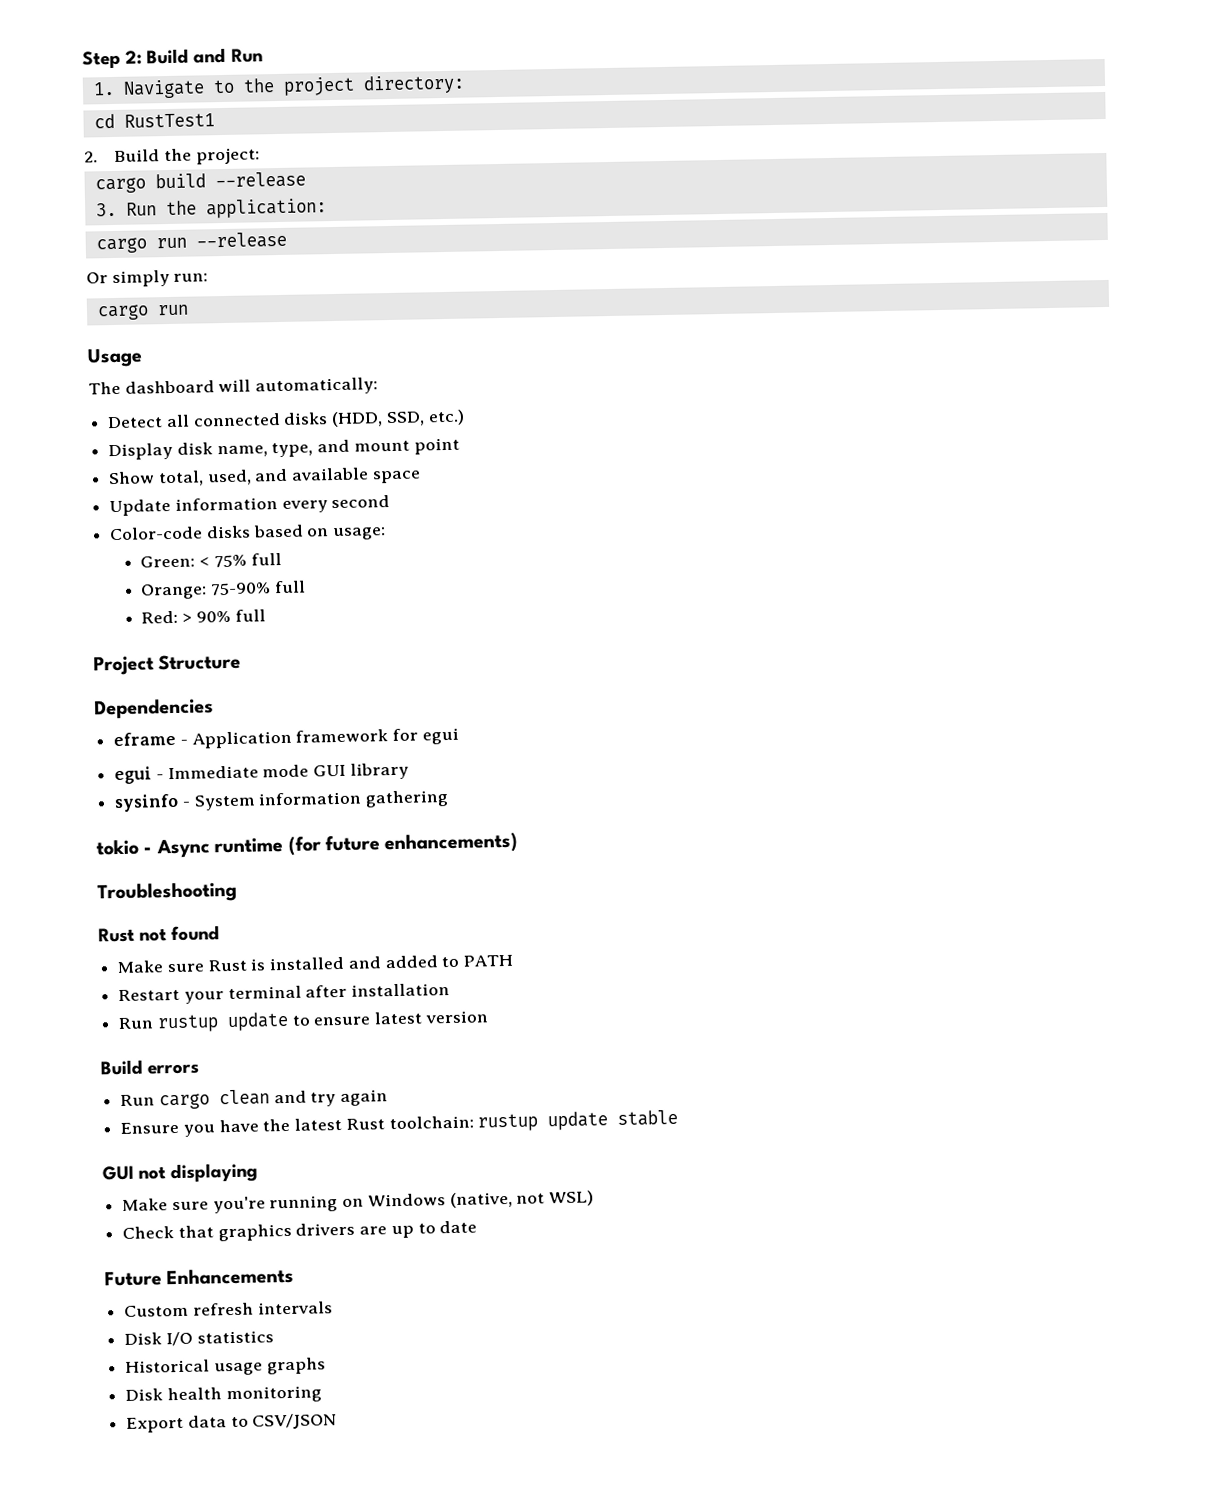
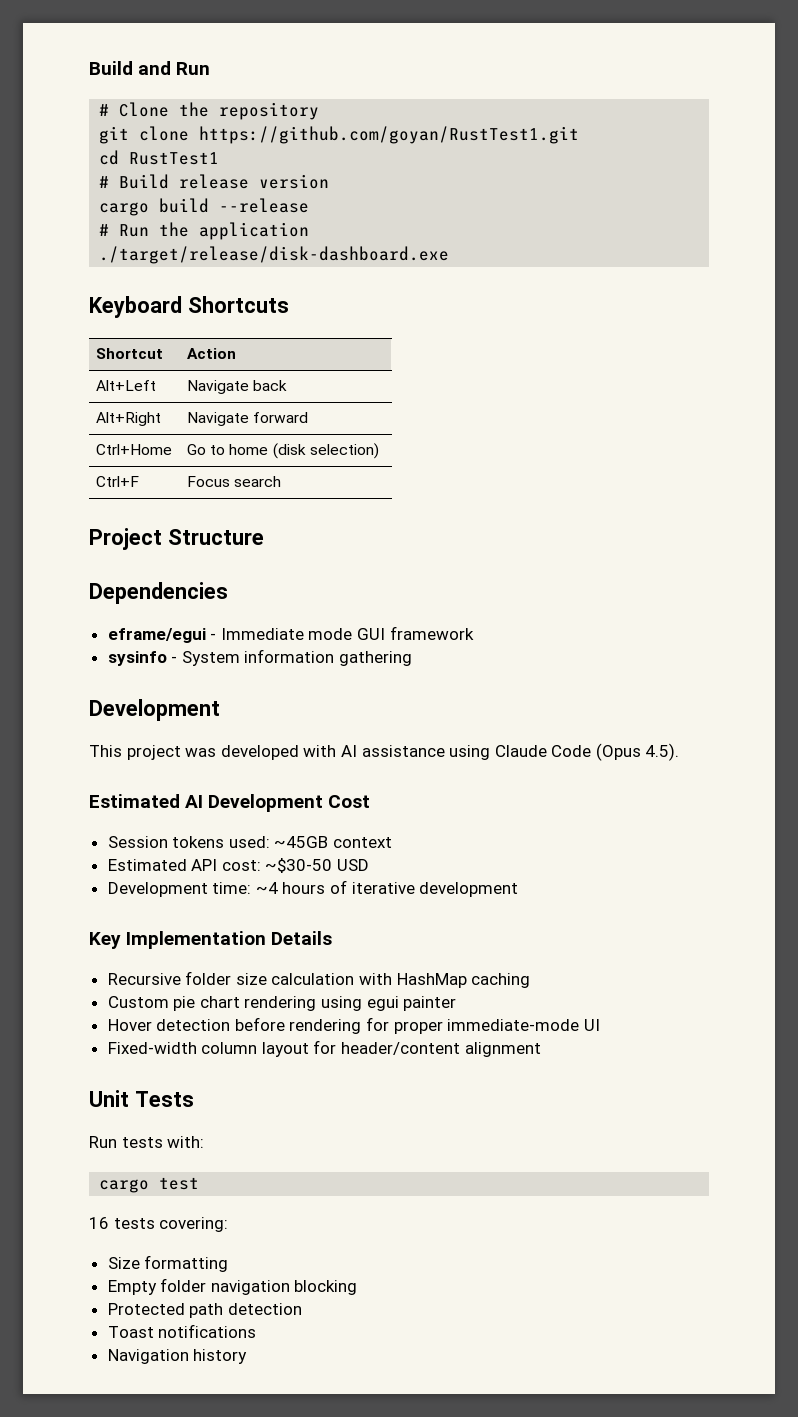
- Step 2: Build and Run
+ Build and Run
- 1. Navigate to the project directory:
+ # Clone the repository
+ git clone https://github.com/goyan/RustTest1.git
  cd RustTest1
- 2. Build the project:
+ # Build release version
- 3. Run the application:
- cargo run --release
- Or simply run:
- cargo run
- Usage
- The dashboard will automatically:
- Detect all connected disks (HDD, SSD, etc.)
- Display disk name, type, and mount point
- Show total, used, and available space
- Update information every second
- Color-code disks based on usage:
- Green: < 75% full
- Orange: 75-90% full
- Red: > 90% full
+ # Run the application
+ ./target/release/disk-dashboard.exe
+ Keyboard Shortcuts
+ Shortcut | Action
+ Alt+Left | Navigate back
+ Alt+Right | Navigate forward
+ Ctrl+Home | Go to home (disk selection)
+ Ctrl+F | Focus search
  Project Structure
  Dependencies
- eframe - Application framework for egui
- egui - Immediate mode GUI library
+ eframe/egui - Immediate mode GUI framework
  sysinfo - System information gathering
- tokio - Async runtime (for future enhancements)
- Troubleshooting
- Rust not found
- Make sure Rust is installed and added to PATH
- Restart your terminal after installation
- Run rustup update to ensure latest version
- Build errors
- Run cargo clean and try again
- Ensure you have the latest Rust toolchain: rustup update stable
- GUI not displaying
- Make sure you're running on Windows (native, not WSL)
- Check that graphics drivers are up to date
- Future Enhancements
- Custom refresh intervals
- Disk I/O statistics
- Historical usage graphs
- Disk health monitoring
- Export data to CSV/JSON
+ Development
+ This project was developed with AI assistance using Claude Code (Opus 4.5).
+ Estimated AI Development Cost
+ Session tokens used: ~45GB context
+ Estimated API cost: ~$30-50 USD
+ Development time: ~4 hours of iterative development
+ Key Implementation Details
+ Recursive folder size calculation with HashMap caching
+ Custom pie chart rendering using egui painter
+ Hover detection before rendering for proper immediate-mode UI
+ Fixed-width column layout for header/content alignment
+ Unit Tests
+ Run tests with:
+ cargo test
+ 16 tests covering:
+ Size formatting
+ Empty folder navigation blocking
+ Protected path detection
+ Toast notifications
+ Navigation history

